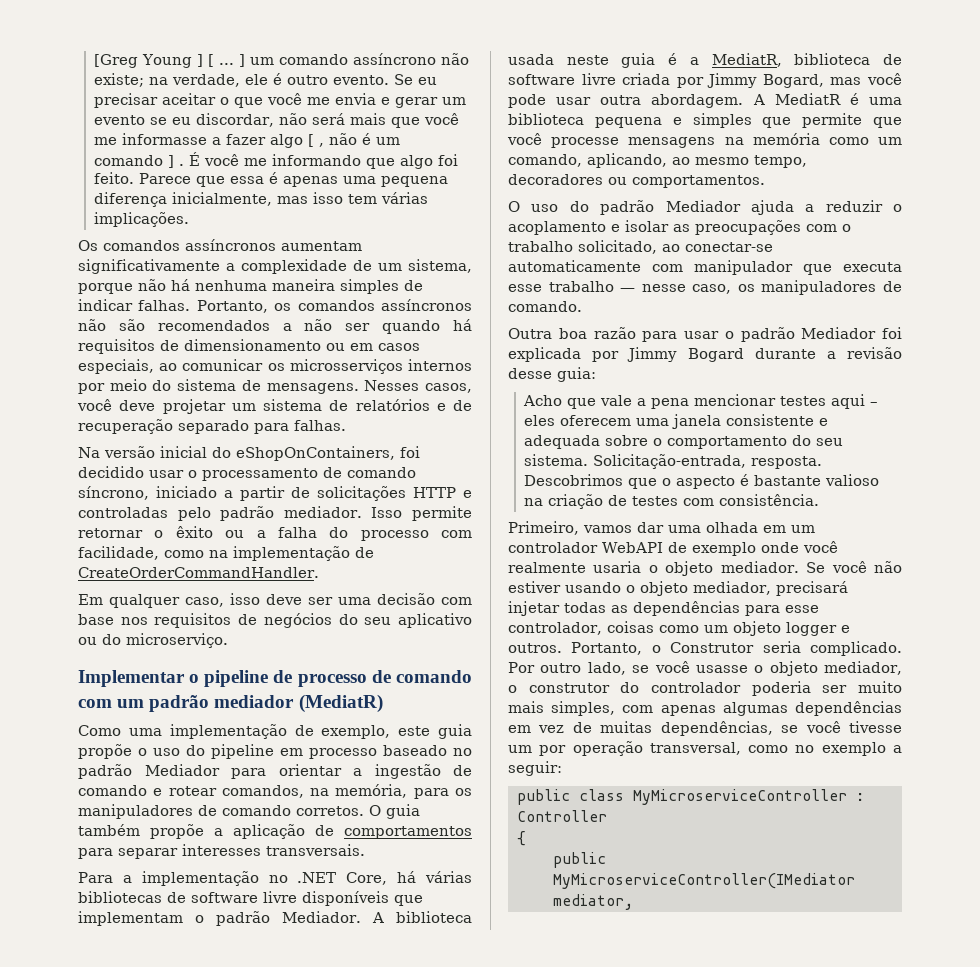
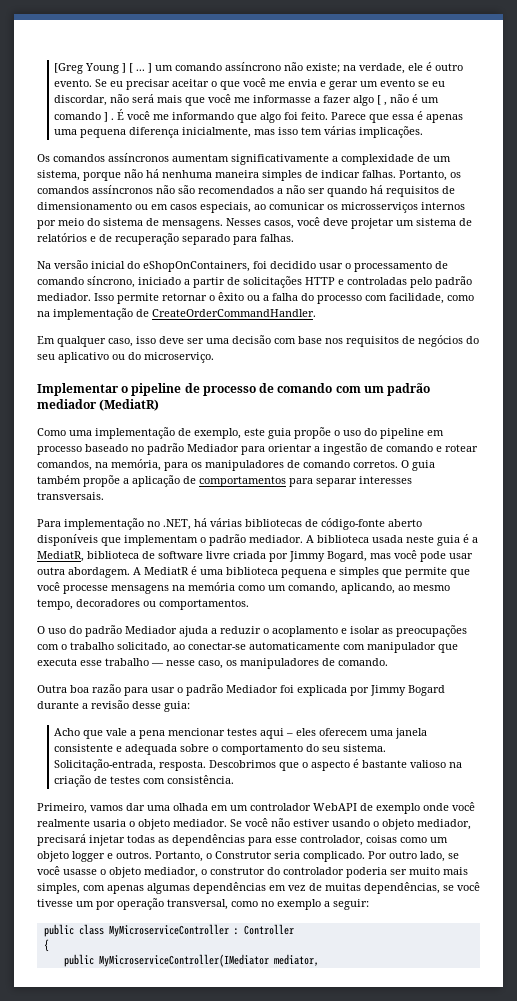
- Para a implementação no .NET Core, há várias bibliotecas de software livre disponíveis que implementam o padrão Mediador.
+ Para implementação no .NET, há várias bibliotecas de código-fonte aberto disponíveis que implementam o padrão mediador.

